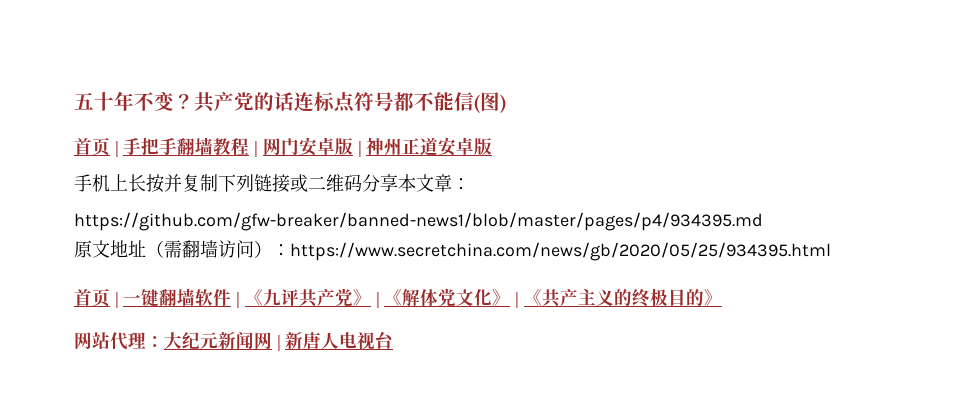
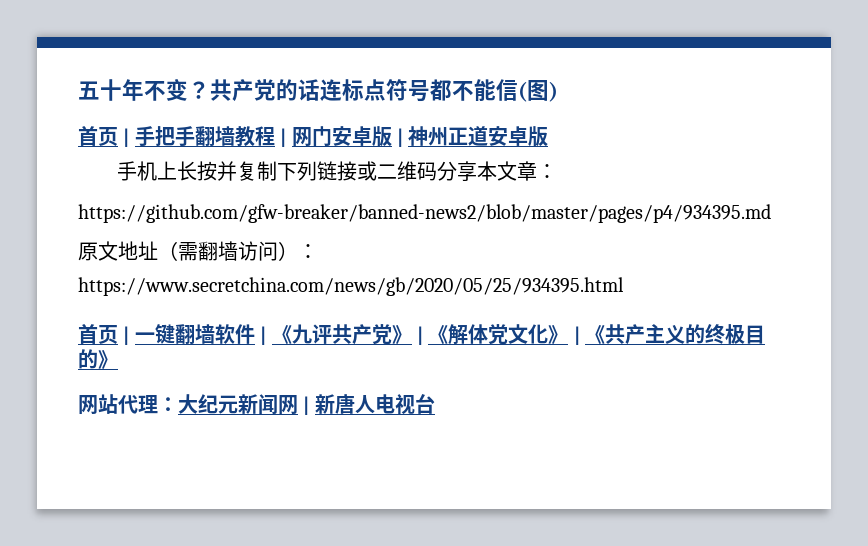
- https://github.com/gfw-breaker/banned-news1/blob/master/pages/p4/934395.md
+ https://github.com/gfw-breaker/banned-news2/blob/master/pages/p4/934395.md

